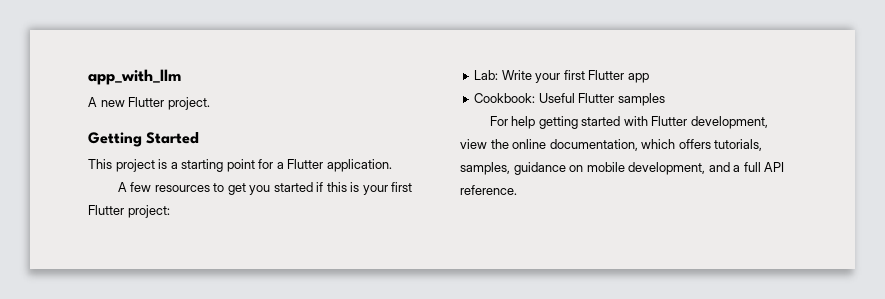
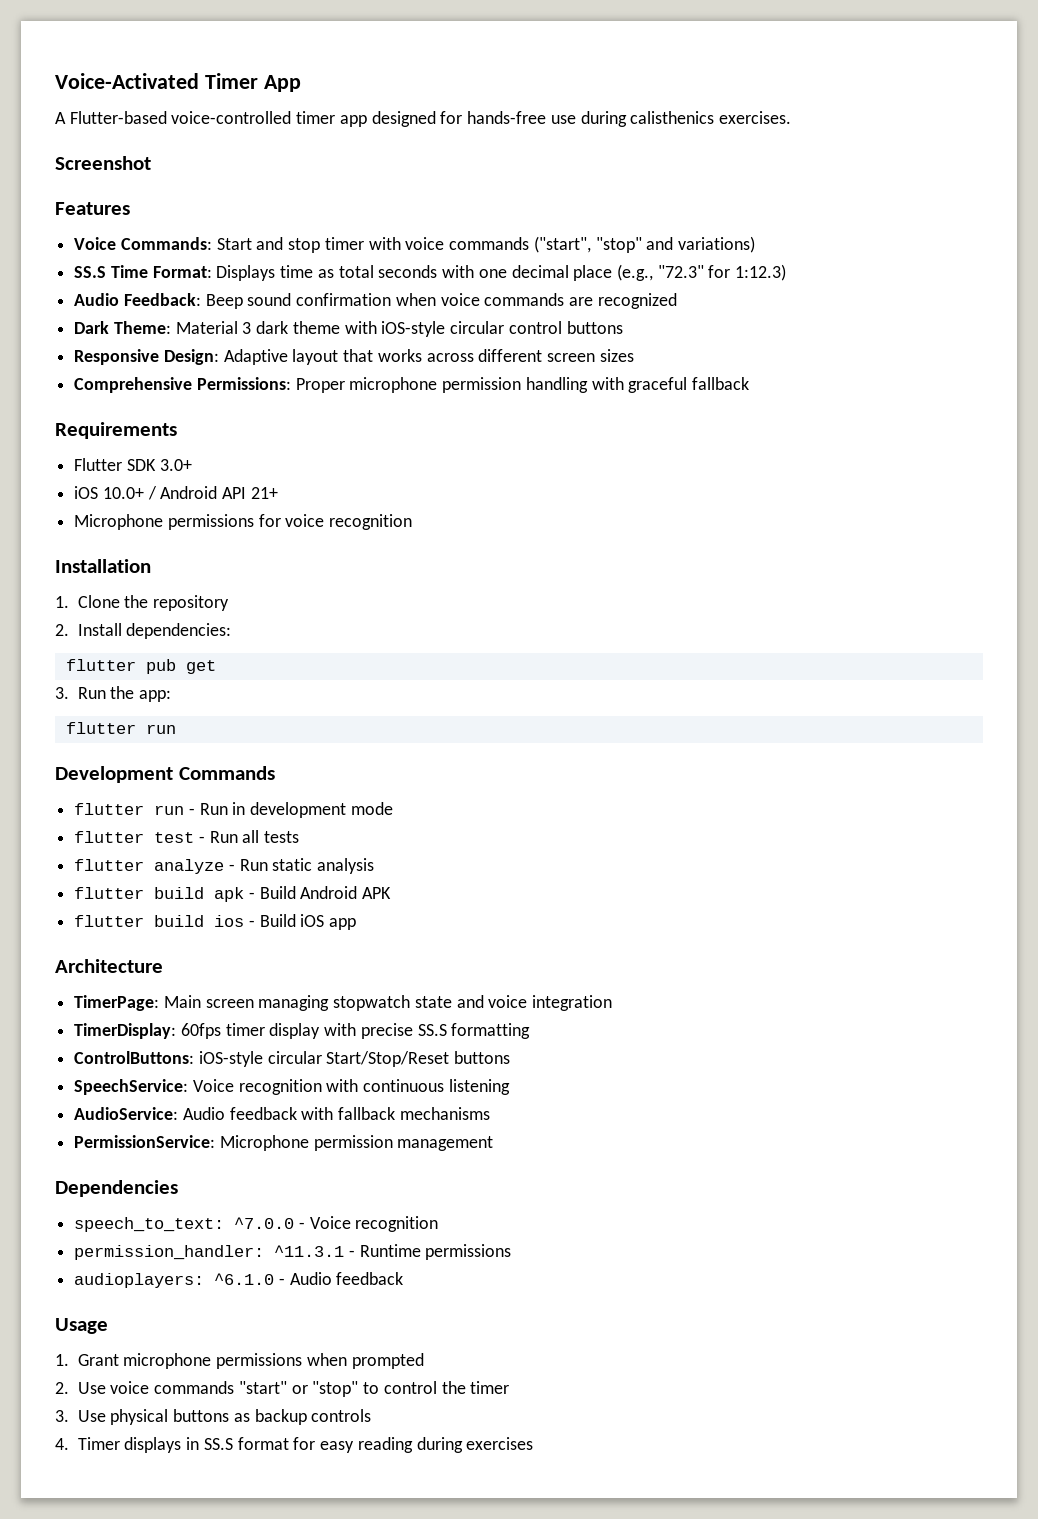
- app_with_llm
- A new Flutter project.
- Getting Started
- This project is a starting point for a Flutter application.
- A few resources to get you started if this is your first Flutter project:
- Lab: Write your first Flutter app
- Cookbook: Useful Flutter samples
- For help getting started with Flutter development, view the online documentation, which offers tutorials, samples, guidance on mobile development, and a full API reference.
+ Voice-Activated Timer App
+ A Flutter-based voice-controlled timer app designed for hands-free use during calisthenics exercises.
+ Screenshot
+ Features
+ Voice Commands: Start and stop timer with voice commands ("start", "stop" and variations)
+ SS.S Time Format: Displays time as total seconds with one decimal place (e.g., "72.3" for 1:12.3)
+ Audio Feedback: Beep sound confirmation when voice commands are recognized
+ Dark Theme: Material 3 dark theme with iOS-style circular control buttons
+ Responsive Design: Adaptive layout that works across different screen sizes
+ Comprehensive Permissions: Proper microphone permission handling with graceful fallback
+ Requirements
+ Flutter SDK 3.0+
+ iOS 10.0+ / Android API 21+
+ Microphone permissions for voice recognition
+ Installation
+ 1. Clone the repository
+ 2. Install dependencies:
+ flutter pub get
+ 3. Run the app:
+ flutter run
+ Development Commands
+ flutter run - Run in development mode
+ flutter test - Run all tests
+ flutter analyze - Run static analysis
+ flutter build apk - Build Android APK
+ flutter build ios - Build iOS app
+ Architecture
+ TimerPage: Main screen managing stopwatch state and voice integration
+ TimerDisplay: 60fps timer display with precise SS.S formatting
+ ControlButtons: iOS-style circular Start/Stop/Reset buttons
+ SpeechService: Voice recognition with continuous listening
+ AudioService: Audio feedback with fallback mechanisms
+ PermissionService: Microphone permission management
+ Dependencies
+ speech_to_text: ^7.0.0 - Voice recognition
+ permission_handler: ^11.3.1 - Runtime permissions
+ audioplayers: ^6.1.0 - Audio feedback
+ Usage
+ 1. Grant microphone permissions when prompted
+ 2. Use voice commands "start" or "stop" to control the timer
+ 3. Use physical buttons as backup controls
+ 4. Timer displays in SS.S format for easy reading during exercises

